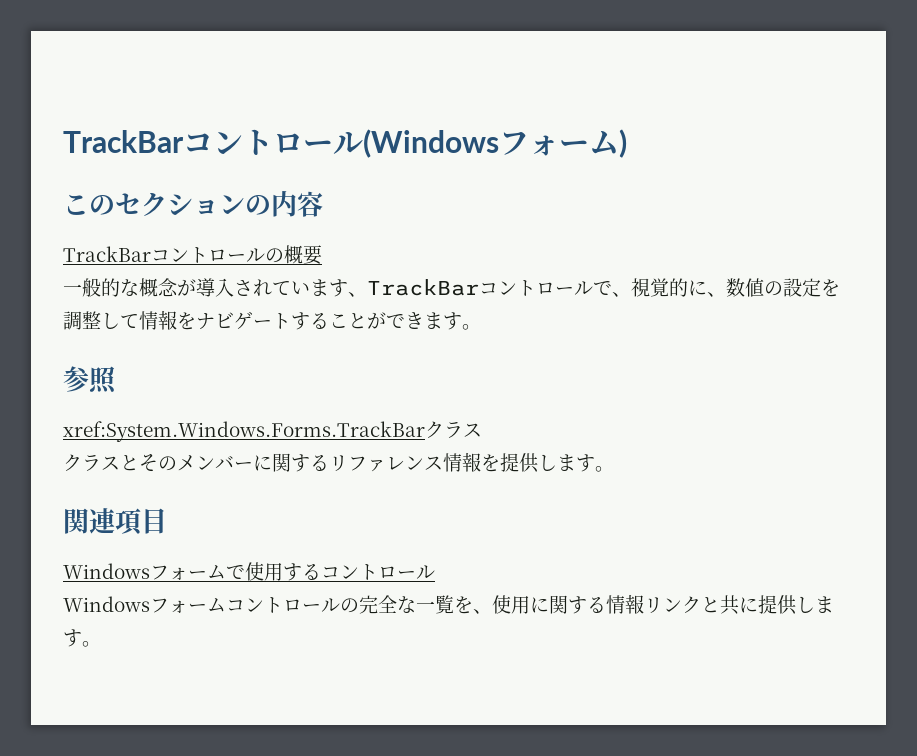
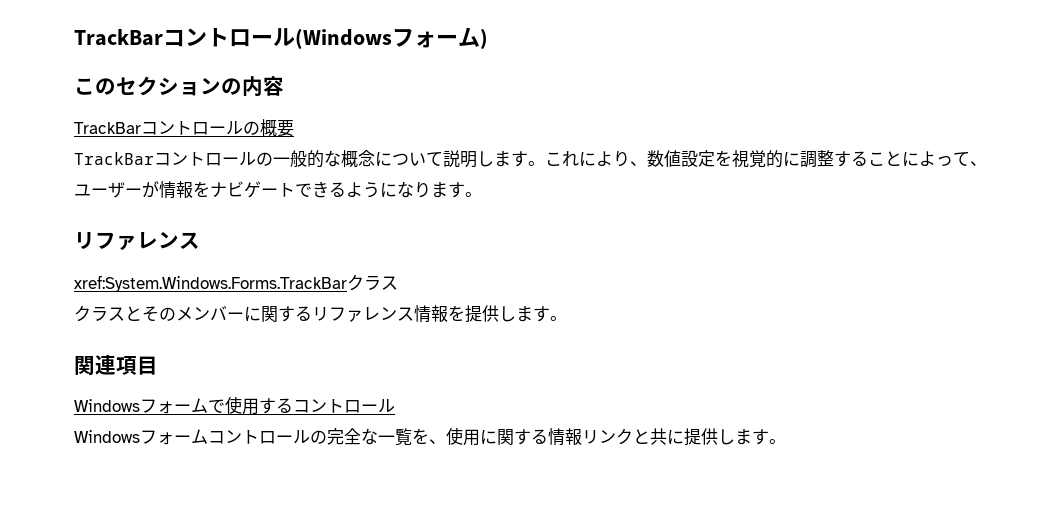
- 一般的な概念が導入されています、TrackBarコントロールで、視覚的に、数値の設定を調整して情報をナビゲートすることができます。
- 参照
+ TrackBarコントロールの一般的な概念について説明します。これにより、数値設定を視覚的に調整することによって、ユーザーが情報をナビゲートできるようになります。
+ リファレンス

